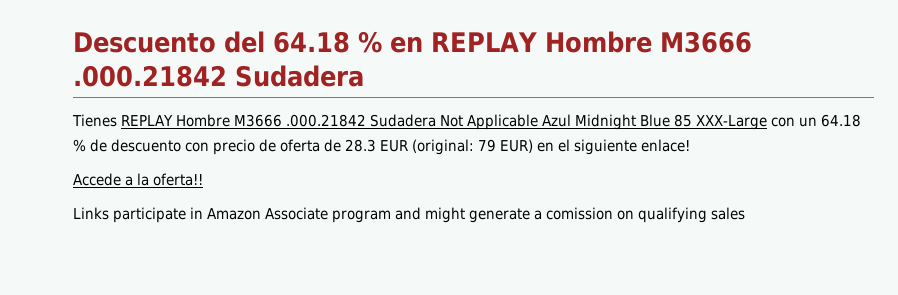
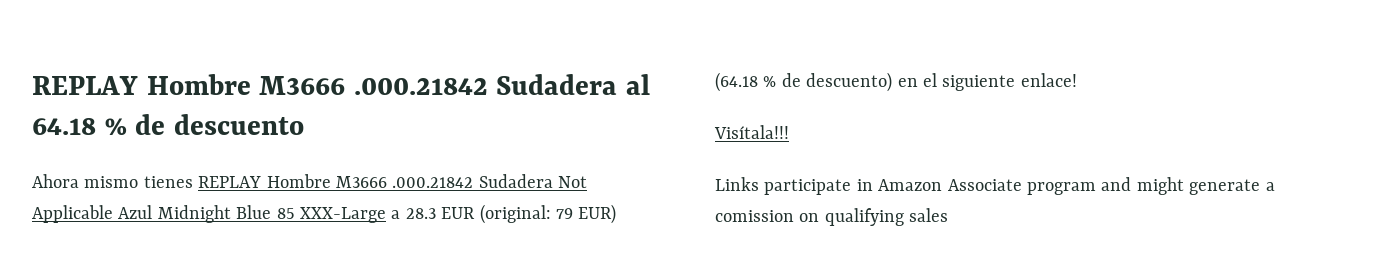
- Descuento del 64.18 % en REPLAY Hombre M3666 .000.21842 Sudadera
- Tienes REPLAY Hombre M3666 .000.21842 Sudadera Not Applicable Azul Midnight Blue 85 XXX-Large con un 64.18 % de descuento con precio de oferta de 28.3 EUR (original: 79 EUR) en el siguiente enlace!
+ REPLAY Hombre M3666 .000.21842 Sudadera al 64.18 % de descuento
+ Ahora mismo tienes REPLAY Hombre M3666 .000.21842 Sudadera Not Applicable Azul Midnight Blue 85 XXX-Large a 28.3 EUR (original: 79 EUR) (64.18 % de descuento) en el siguiente enlace!
- Accede a la oferta!!
+ Visítala!!!

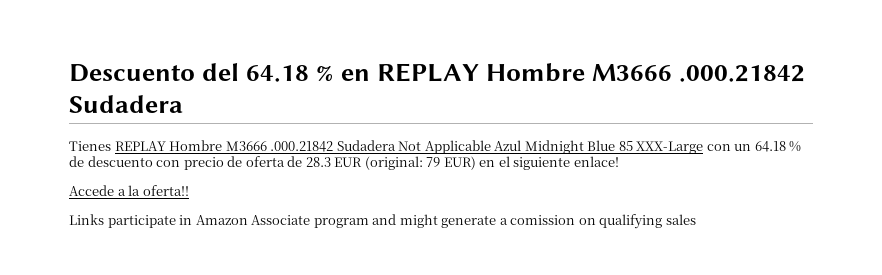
- REPLAY Hombre M3666 .000.21842 Sudadera al 64.18 % de descuento
- Ahora mismo tienes REPLAY Hombre M3666 .000.21842 Sudadera Not Applicable Azul Midnight Blue 85 XXX-Large a 28.3 EUR (original: 79 EUR) (64.18 % de descuento) en el siguiente enlace!
+ Descuento del 64.18 % en REPLAY Hombre M3666 .000.21842 Sudadera
+ Tienes REPLAY Hombre M3666 .000.21842 Sudadera Not Applicable Azul Midnight Blue 85 XXX-Large con un 64.18 % de descuento con precio de oferta de 28.3 EUR (original: 79 EUR) en el siguiente enlace!
- Visítala!!!
+ Accede a la oferta!!

